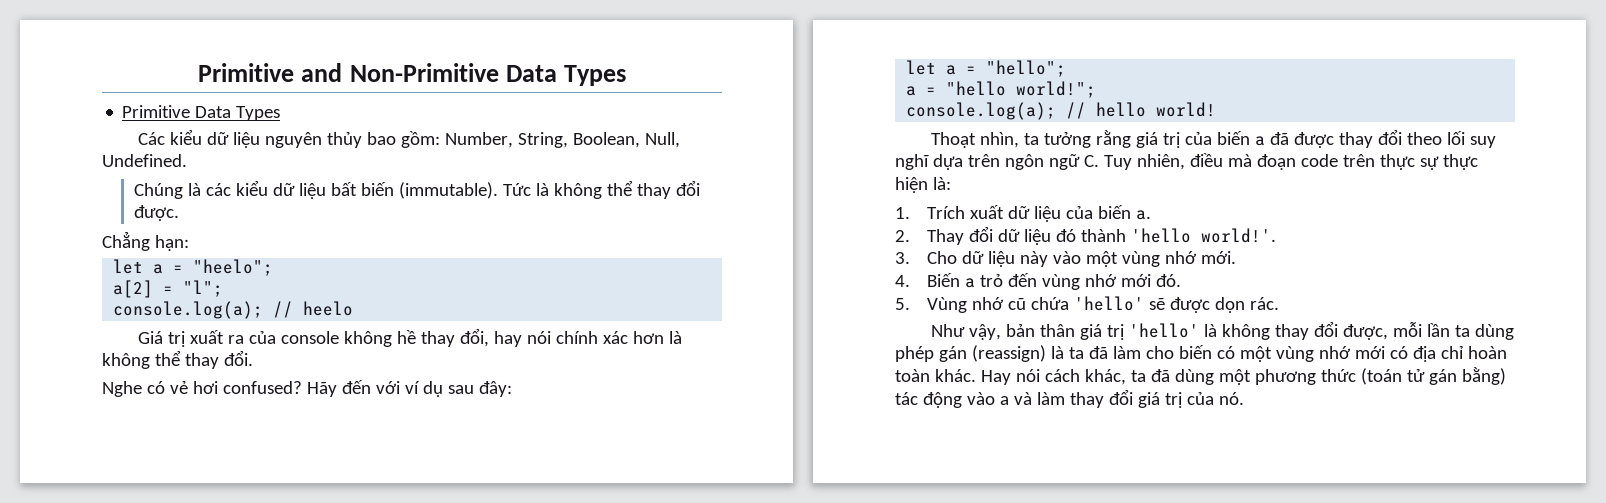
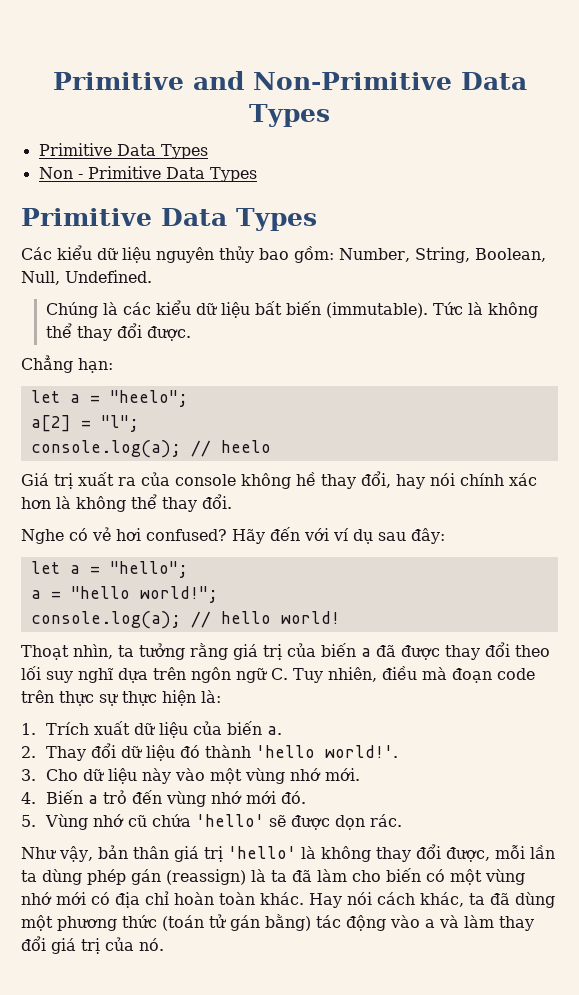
+ Non - Primitive Data Types
+ Primitive Data Types

